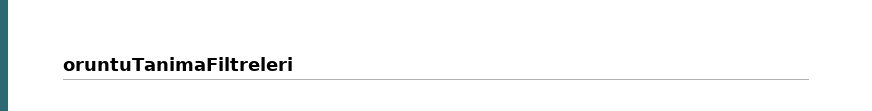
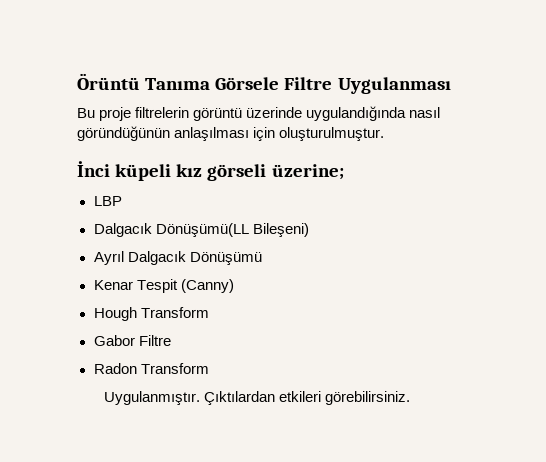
- oruntuTanimaFiltreleri
+ Örüntü Tanıma Görsele Filtre Uygulanması
+ Bu proje filtrelerin görüntü üzerinde uygulandığında nasıl göründüğünün anlaşılması için oluşturulmuştur.
+ İnci küpeli kız görseli üzerine;
+ LBP
+ Dalgacık Dönüşümü(LL Bileşeni)
+ Ayrıl Dalgacık Dönüşümü
+ Kenar Tespit (Canny)
+ Hough Transform
+ Gabor Filtre
+ Radon Transform
+ Uygulanmıştır. Çıktılardan etkileri görebilirsiniz.

